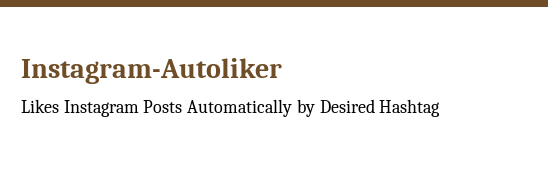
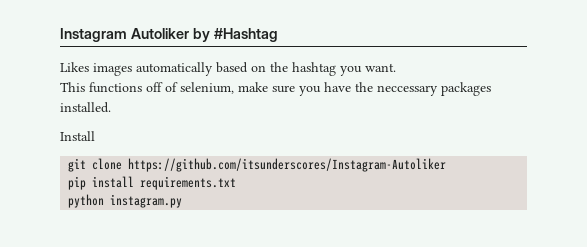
- Instagram-Autoliker
- Likes Instagram Posts Automatically by Desired Hashtag
+ Instagram Autoliker by #Hashtag
+ Likes images automatically based on the hashtag you want.
+ This functions off of selenium, make sure you have the neccessary packages installed.
+ Install
+ git clone https://github.com/itsunderscores/Instagram-Autoliker
+ pip install requirements.txt
+ python instagram.py

